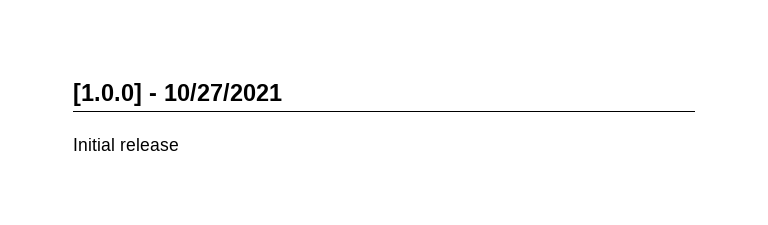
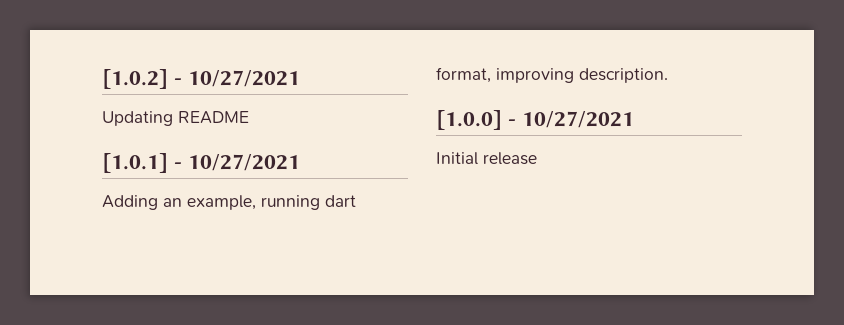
+ [1.0.2] - 10/27/2021
+ Updating README
+ [1.0.1] - 10/27/2021
+ Adding an example, running dart format, improving description.

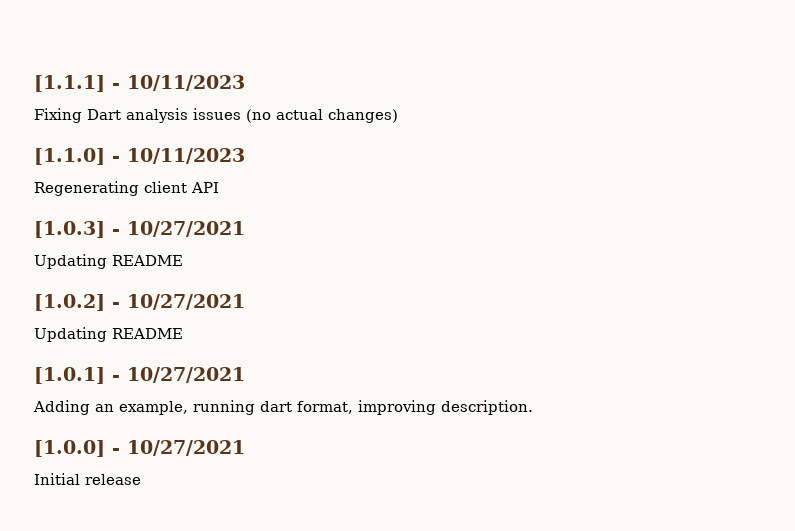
+ [1.1.1] - 10/11/2023
+ Fixing Dart analysis issues (no actual changes)
+ [1.1.0] - 10/11/2023
+ Regenerating client API
+ [1.0.3] - 10/27/2021
+ Updating README

